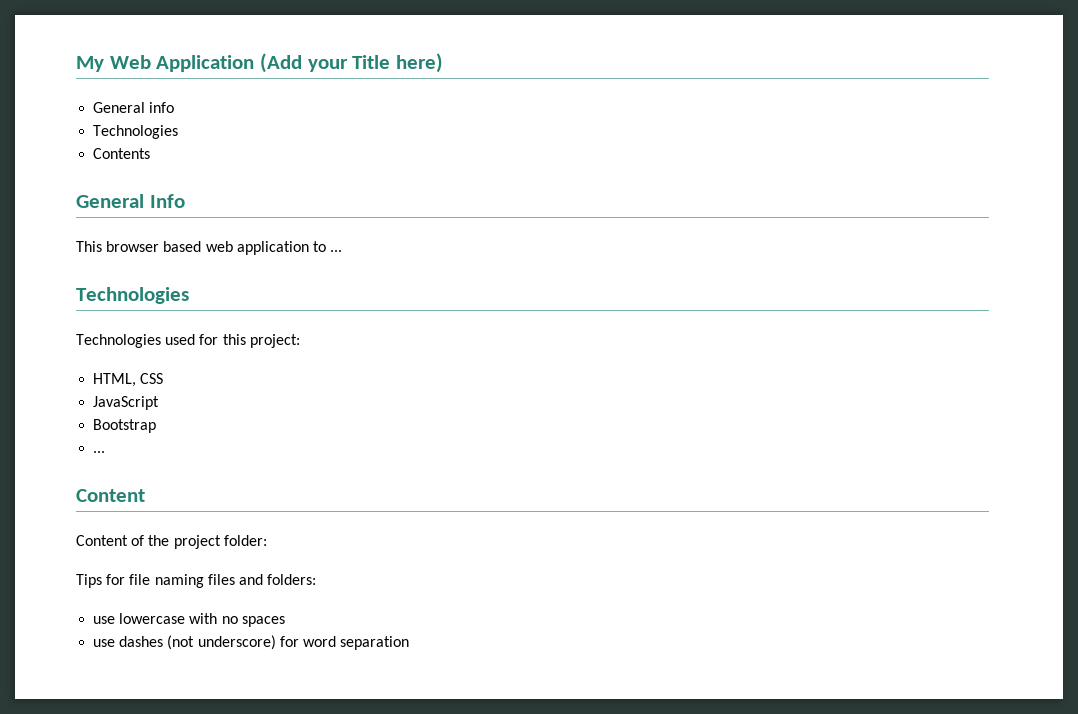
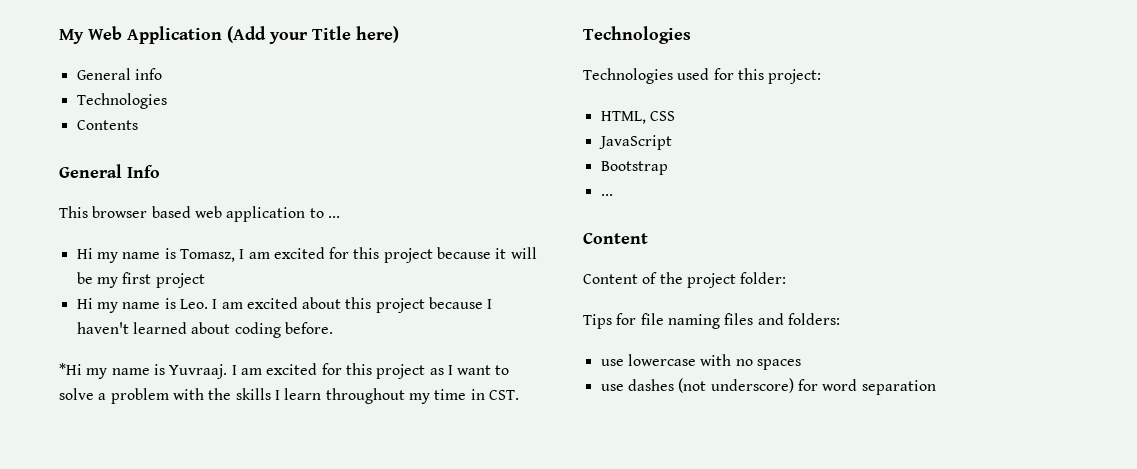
+ Hi my name is Tomasz, I am excited for this project because it will be my first project
+ Hi my name is Leo. I am excited about this project because I haven't learned about coding before.
+ *Hi my name is Yuvraaj. I am excited for this project as I want to solve a problem with the skills I learn throughout my time in CST.

